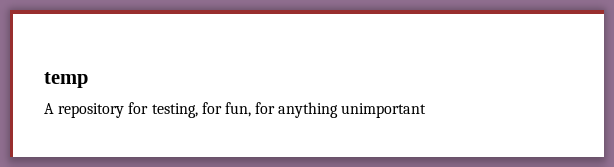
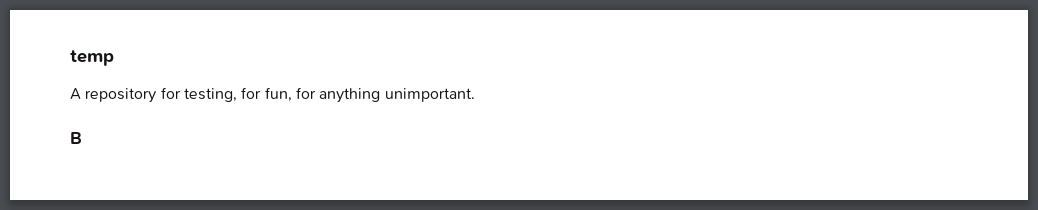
- A repository for testing, for fun, for anything unimportant
+ A repository for testing, for fun, for anything unimportant.
+ B

